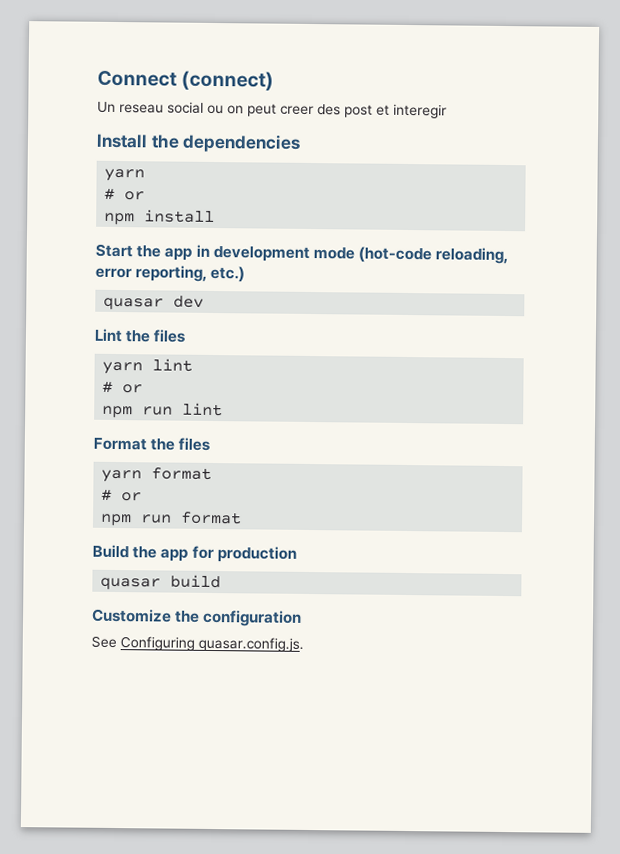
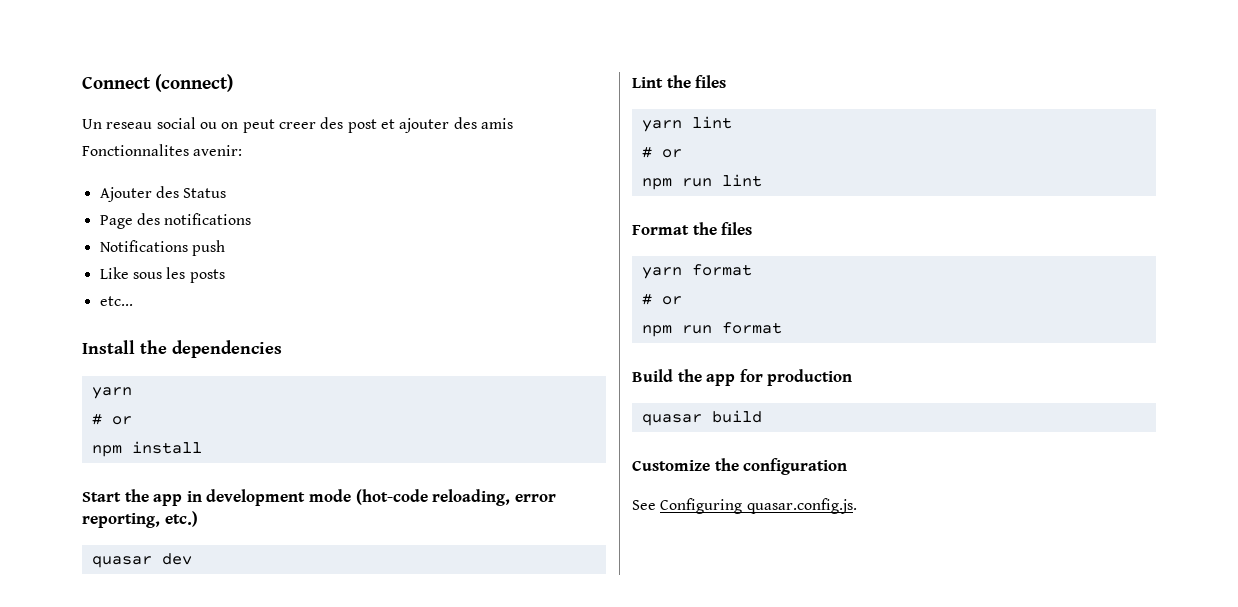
- Un reseau social ou on peut creer des post et interegir
+ Un reseau social ou on peut creer des post et ajouter des amis Fonctionnalites avenir:
+ Ajouter des Status
+ Page des notifications
+ Notifications push
+ Like sous les posts
+ etc...

